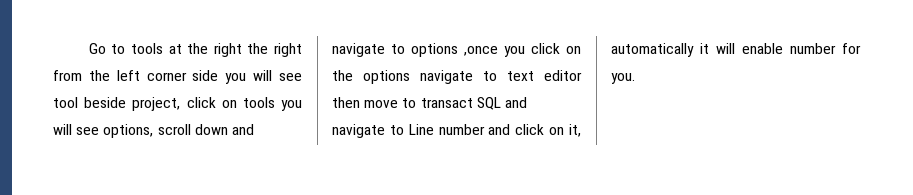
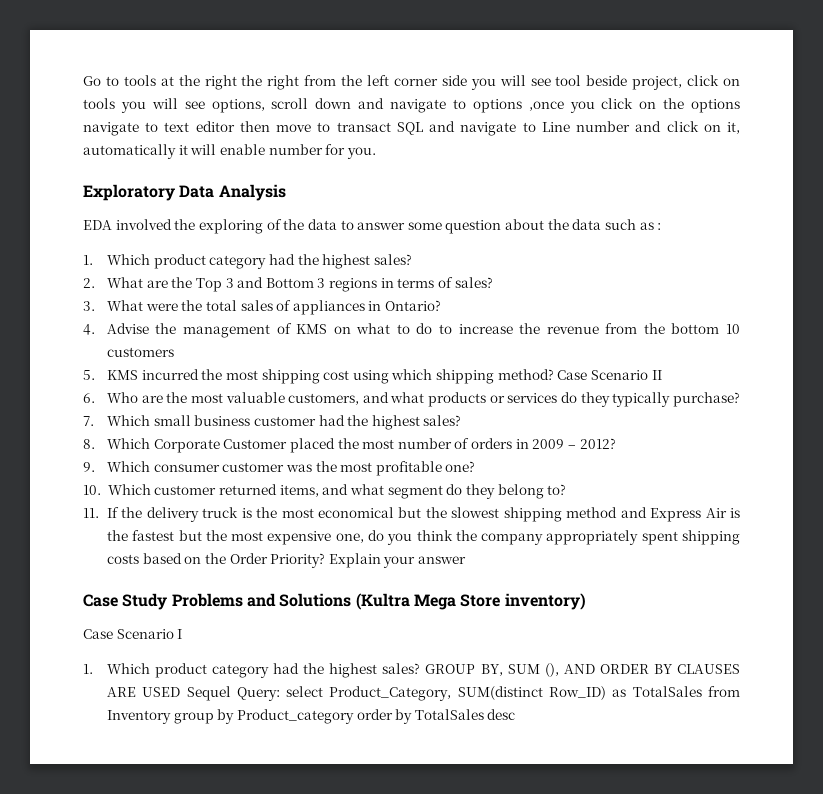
+ Exploratory Data Analysis
+ EDA involved the exploring of the data to answer some question about the data such as :
+ 1. Which product category had the highest sales?
+ 2. What are the Top 3 and Bottom 3 regions in terms of sales?
+ 3. What were the total sales of appliances in Ontario?
+ 4. Advise the management of KMS on what to do to increase the revenue from the bottom 10 customers
+ 5. KMS incurred the most shipping cost using which shipping method? Case Scenario II
+ 6. Who are the most valuable customers, and what products or services do they typically purchase?
+ 7. Which small business customer had the highest sales?
+ 8. Which Corporate Customer placed the most number of orders in 2009 – 2012?
+ 9. Which consumer customer was the most profitable one?
+ 10. Which customer returned items, and what segment do they belong to?
+ 11. If the delivery truck is the most economical but the slowest shipping method and Express Air is the fastest but the most expensive one, do you think the company appropriately spent shipping costs based on the Order Priority? Explain your answer
+ Case Study Problems and Solutions (Kultra Mega Store inventory)
+ Case Scenario I
+ 1. Which product category had the highest sales? GROUP BY, SUM (), AND ORDER BY CLAUSES ARE USED Sequel Query: select Product_Category, SUM(distinct Row_ID) as TotalSales from Inventory group by Product_category order by TotalSales desc

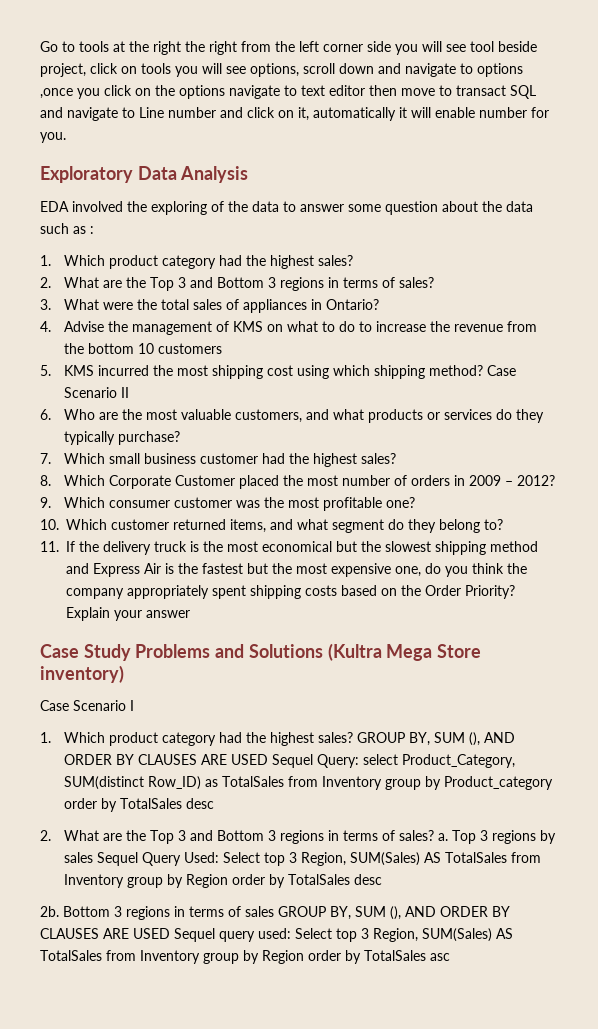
+ 2. What are the Top 3 and Bottom 3 regions in terms of sales? a. Top 3 regions by sales Sequel Query Used: Select top 3 Region, SUM(Sales) AS TotalSales from Inventory group by Region order by TotalSales desc
+ 2b. Bottom 3 regions in terms of sales GROUP BY, SUM (), AND ORDER BY CLAUSES ARE USED Sequel query used: Select top 3 Region, SUM(Sales) AS TotalSales from Inventory group by Region order by TotalSales asc

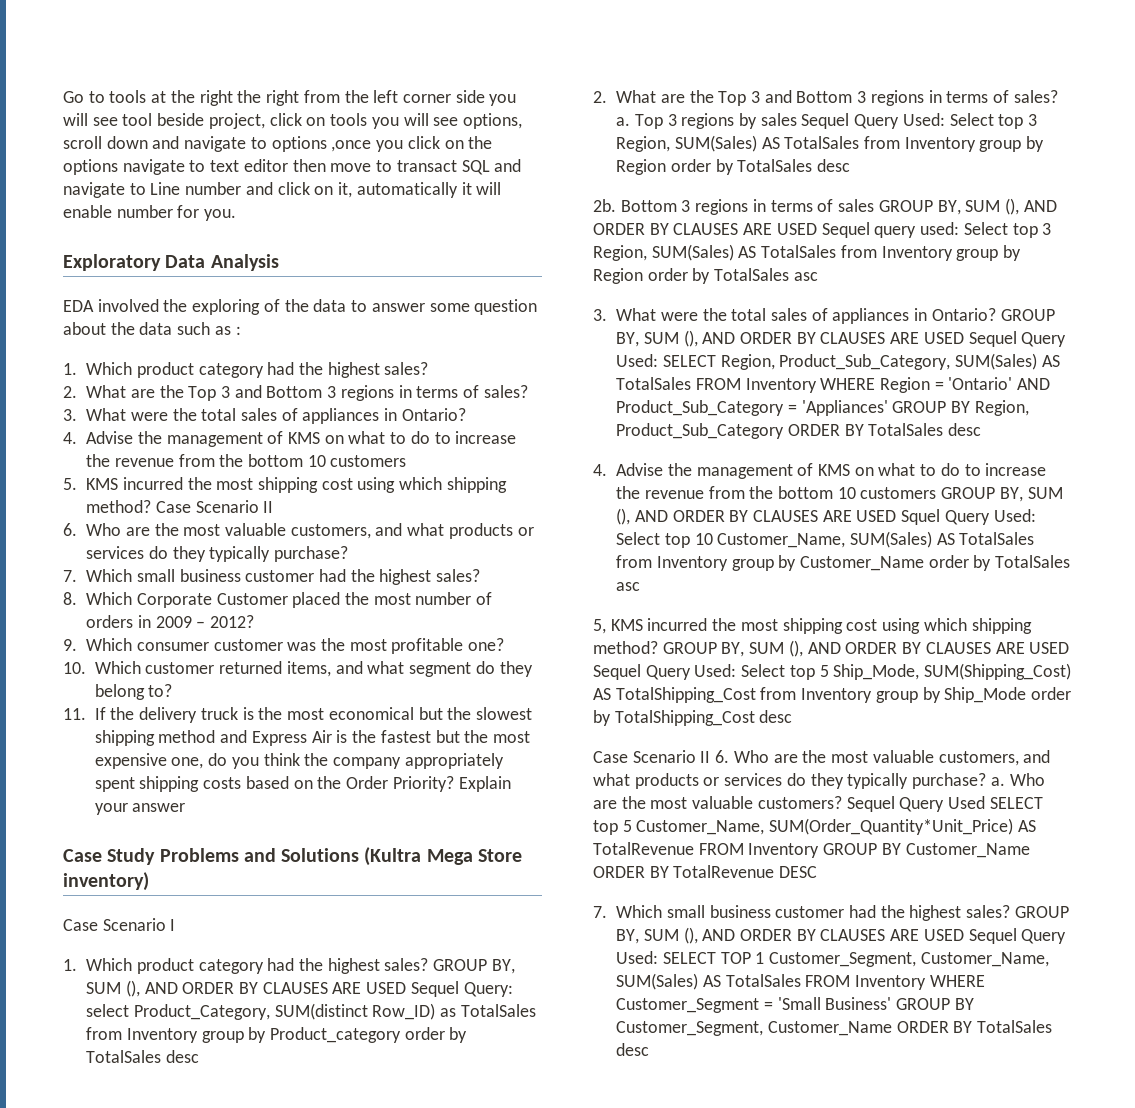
+ 3. What were the total sales of appliances in Ontario? GROUP BY, SUM (), AND ORDER BY CLAUSES ARE USED Sequel Query Used: SELECT Region, Product_Sub_Category, SUM(Sales) AS TotalSales FROM Inventory WHERE Region = 'Ontario' AND Product_Sub_Category = 'Appliances' GROUP BY Region, Product_Sub_Category ORDER BY TotalSales desc
+ 4. Advise the management of KMS on what to do to increase the revenue from the bottom 10 customers GROUP BY, SUM (), AND ORDER BY CLAUSES ARE USED Squel Query Used: Select top 10 Customer_Name, SUM(Sales) AS TotalSales from Inventory group by Customer_Name order by TotalSales asc
+ 5, KMS incurred the most shipping cost using which shipping method? GROUP BY, SUM (), AND ORDER BY CLAUSES ARE USED Sequel Query Used: Select top 5 Ship_Mode, SUM(Shipping_Cost) AS TotalShipping_Cost from Inventory group by Ship_Mode order by TotalShipping_Cost desc
+ Case Scenario II 6. Who are the most valuable customers, and what products or services do they typically purchase? a. Who are the most valuable customers? Sequel Query Used SELECT top 5 Customer_Name, SUM(Order_Quantity*Unit_Price) AS TotalRevenue FROM Inventory GROUP BY Customer_Name ORDER BY TotalRevenue DESC
+ 7. Which small business customer had the highest sales? GROUP BY, SUM (), AND ORDER BY CLAUSES ARE USED Sequel Query Used: SELECT TOP 1 Customer_Segment, Customer_Name, SUM(Sales) AS TotalSales FROM Inventory WHERE Customer_Segment = 'Small Business' GROUP BY Customer_Segment, Customer_Name ORDER BY TotalSales desc

